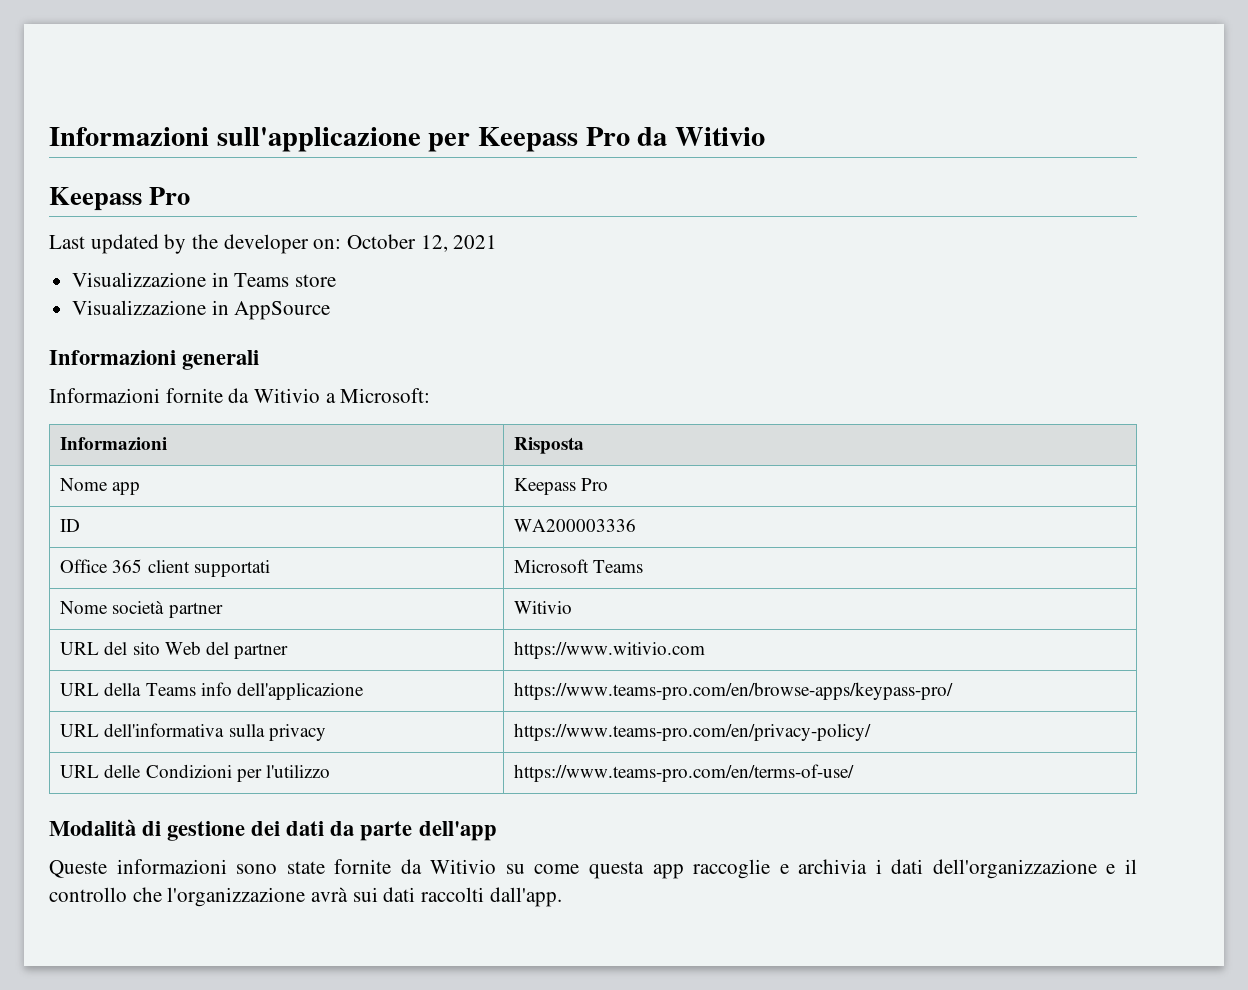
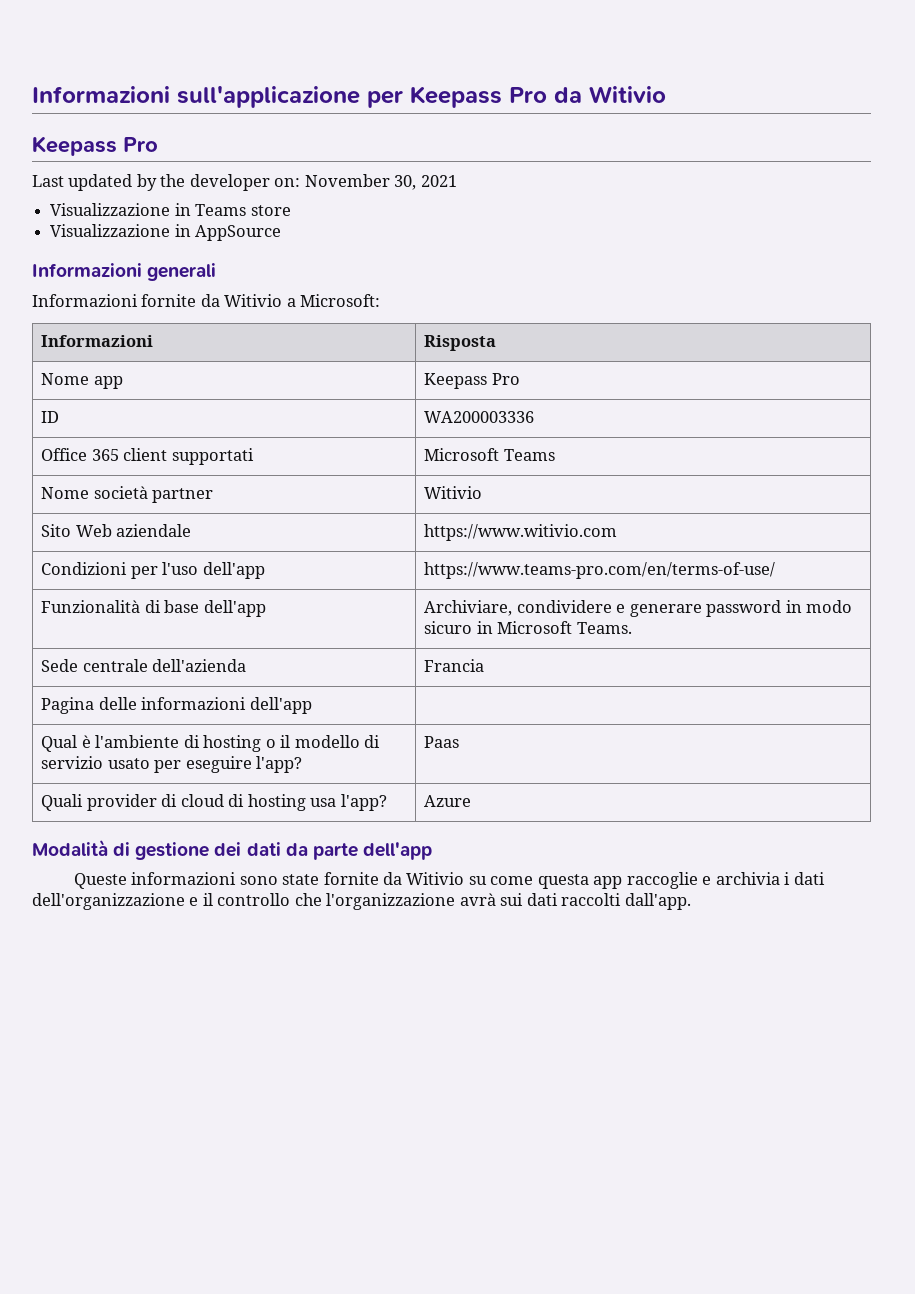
- Last updated by the developer on: October 12, 2021
+ Last updated by the developer on: November 30, 2021
- URL del sito Web del partner | https://www.witivio.com
- URL della Teams info dell'applicazione | https://www.teams-pro.com/en/browse-apps/keypass-pro/
- URL dell'informativa sulla privacy | https://www.teams-pro.com/en/privacy-policy/
- URL delle Condizioni per l'utilizzo | https://www.teams-pro.com/en/terms-of-use/
+ Sito Web aziendale | https://www.witivio.com
+ Condizioni per l'uso dell'app | https://www.teams-pro.com/en/terms-of-use/
+ Funzionalità di base dell'app | Archiviare, condividere e generare password in modo sicuro in Microsoft Teams.
+ Sede centrale dell'azienda | Francia
+ Pagina delle informazioni dell'app |
+ Qual è l'ambiente di hosting o il modello di servizio usato per eseguire l'app? | Paas
+ Quali provider di cloud di hosting usa l'app? | Azure

